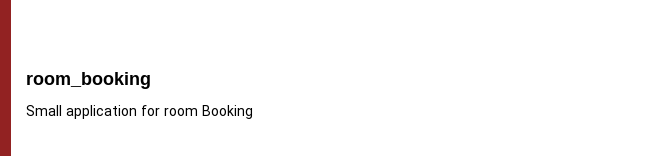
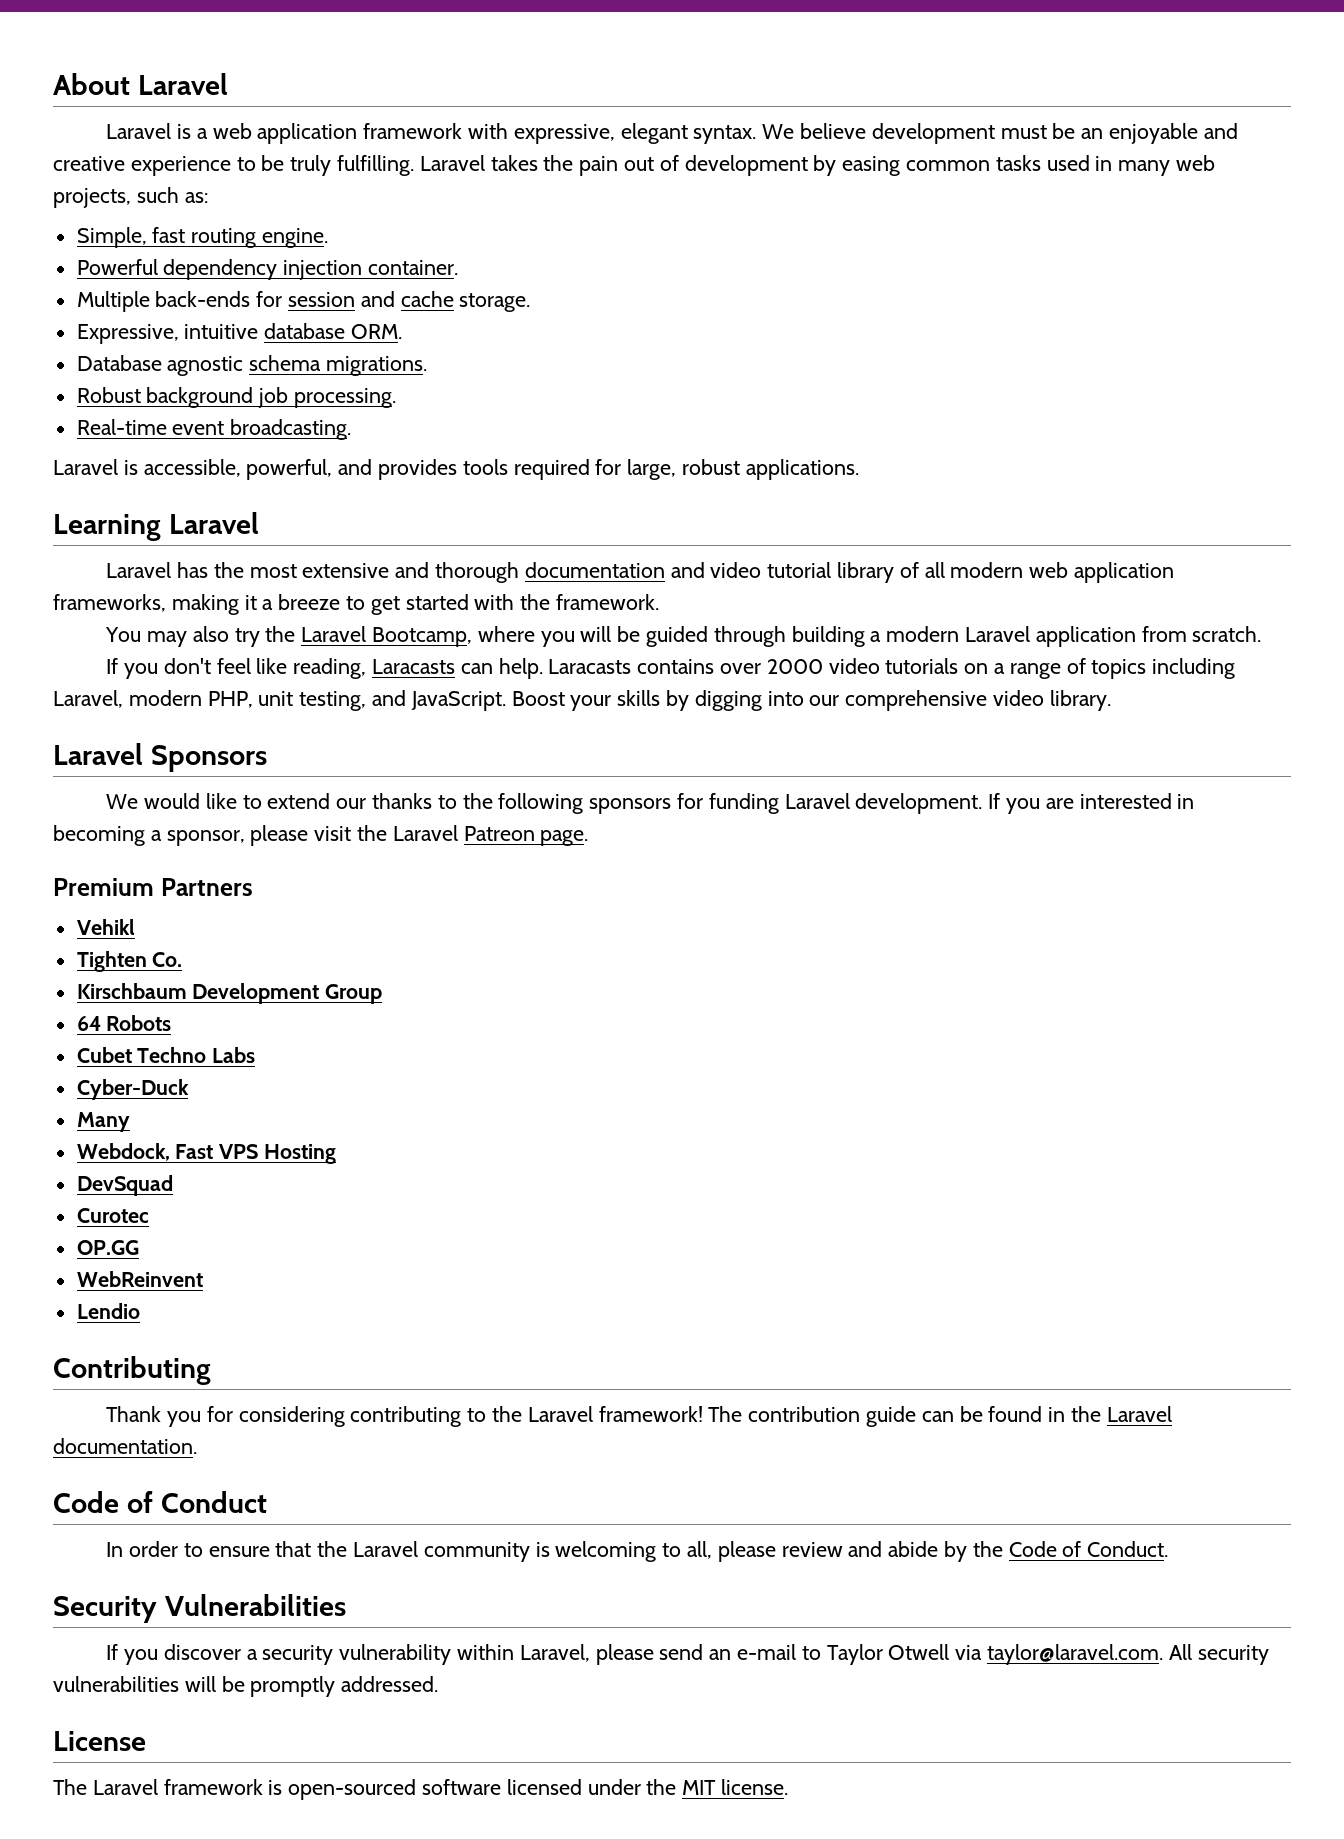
- room_booking
- Small application for room Booking
+ About Laravel
+ Laravel is a web application framework with expressive, elegant syntax. We believe development must be an enjoyable and creative experience to be truly fulfilling. Laravel takes the pain out of development by easing common tasks used in many web projects, such as:
+ Simple, fast routing engine.
+ Powerful dependency injection container.
+ Multiple back-ends for session and cache storage.
+ Expressive, intuitive database ORM.
+ Database agnostic schema migrations.
+ Robust background job processing.
+ Real-time event broadcasting.
+ Laravel is accessible, powerful, and provides tools required for large, robust applications.
+ Learning Laravel
+ Laravel has the most extensive and thorough documentation and video tutorial library of all modern web application frameworks, making it a breeze to get started with the framework.
+ You may also try the Laravel Bootcamp, where you will be guided through building a modern Laravel application from scratch.
+ If you don't feel like reading, Laracasts can help. Laracasts contains over 2000 video tutorials on a range of topics including Laravel, modern PHP, unit testing, and JavaScript. Boost your skills by digging into our comprehensive video library.
+ Laravel Sponsors
+ We would like to extend our thanks to the following sponsors for funding Laravel development. If you are interested in becoming a sponsor, please visit the Laravel Patreon page.
+ Premium Partners
+ Vehikl
+ Tighten Co.
+ Kirschbaum Development Group
+ 64 Robots
+ Cubet Techno Labs
+ Cyber-Duck
+ Many
+ Webdock, Fast VPS Hosting
+ DevSquad
+ Curotec
+ OP.GG
+ WebReinvent
+ Lendio
+ Contributing
+ Thank you for considering contributing to the Laravel framework! The contribution guide can be found in the Laravel documentation.
+ Code of Conduct
+ In order to ensure that the Laravel community is welcoming to all, please review and abide by the Code of Conduct.
+ Security Vulnerabilities
+ If you discover a security vulnerability within Laravel, please send an e-mail to Taylor Otwell via taylor@laravel.com. All security vulnerabilities will be promptly addressed.
+ License
+ The Laravel framework is open-sourced software licensed under the MIT license.

